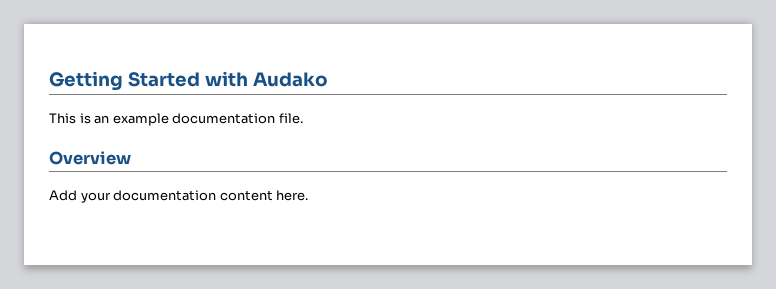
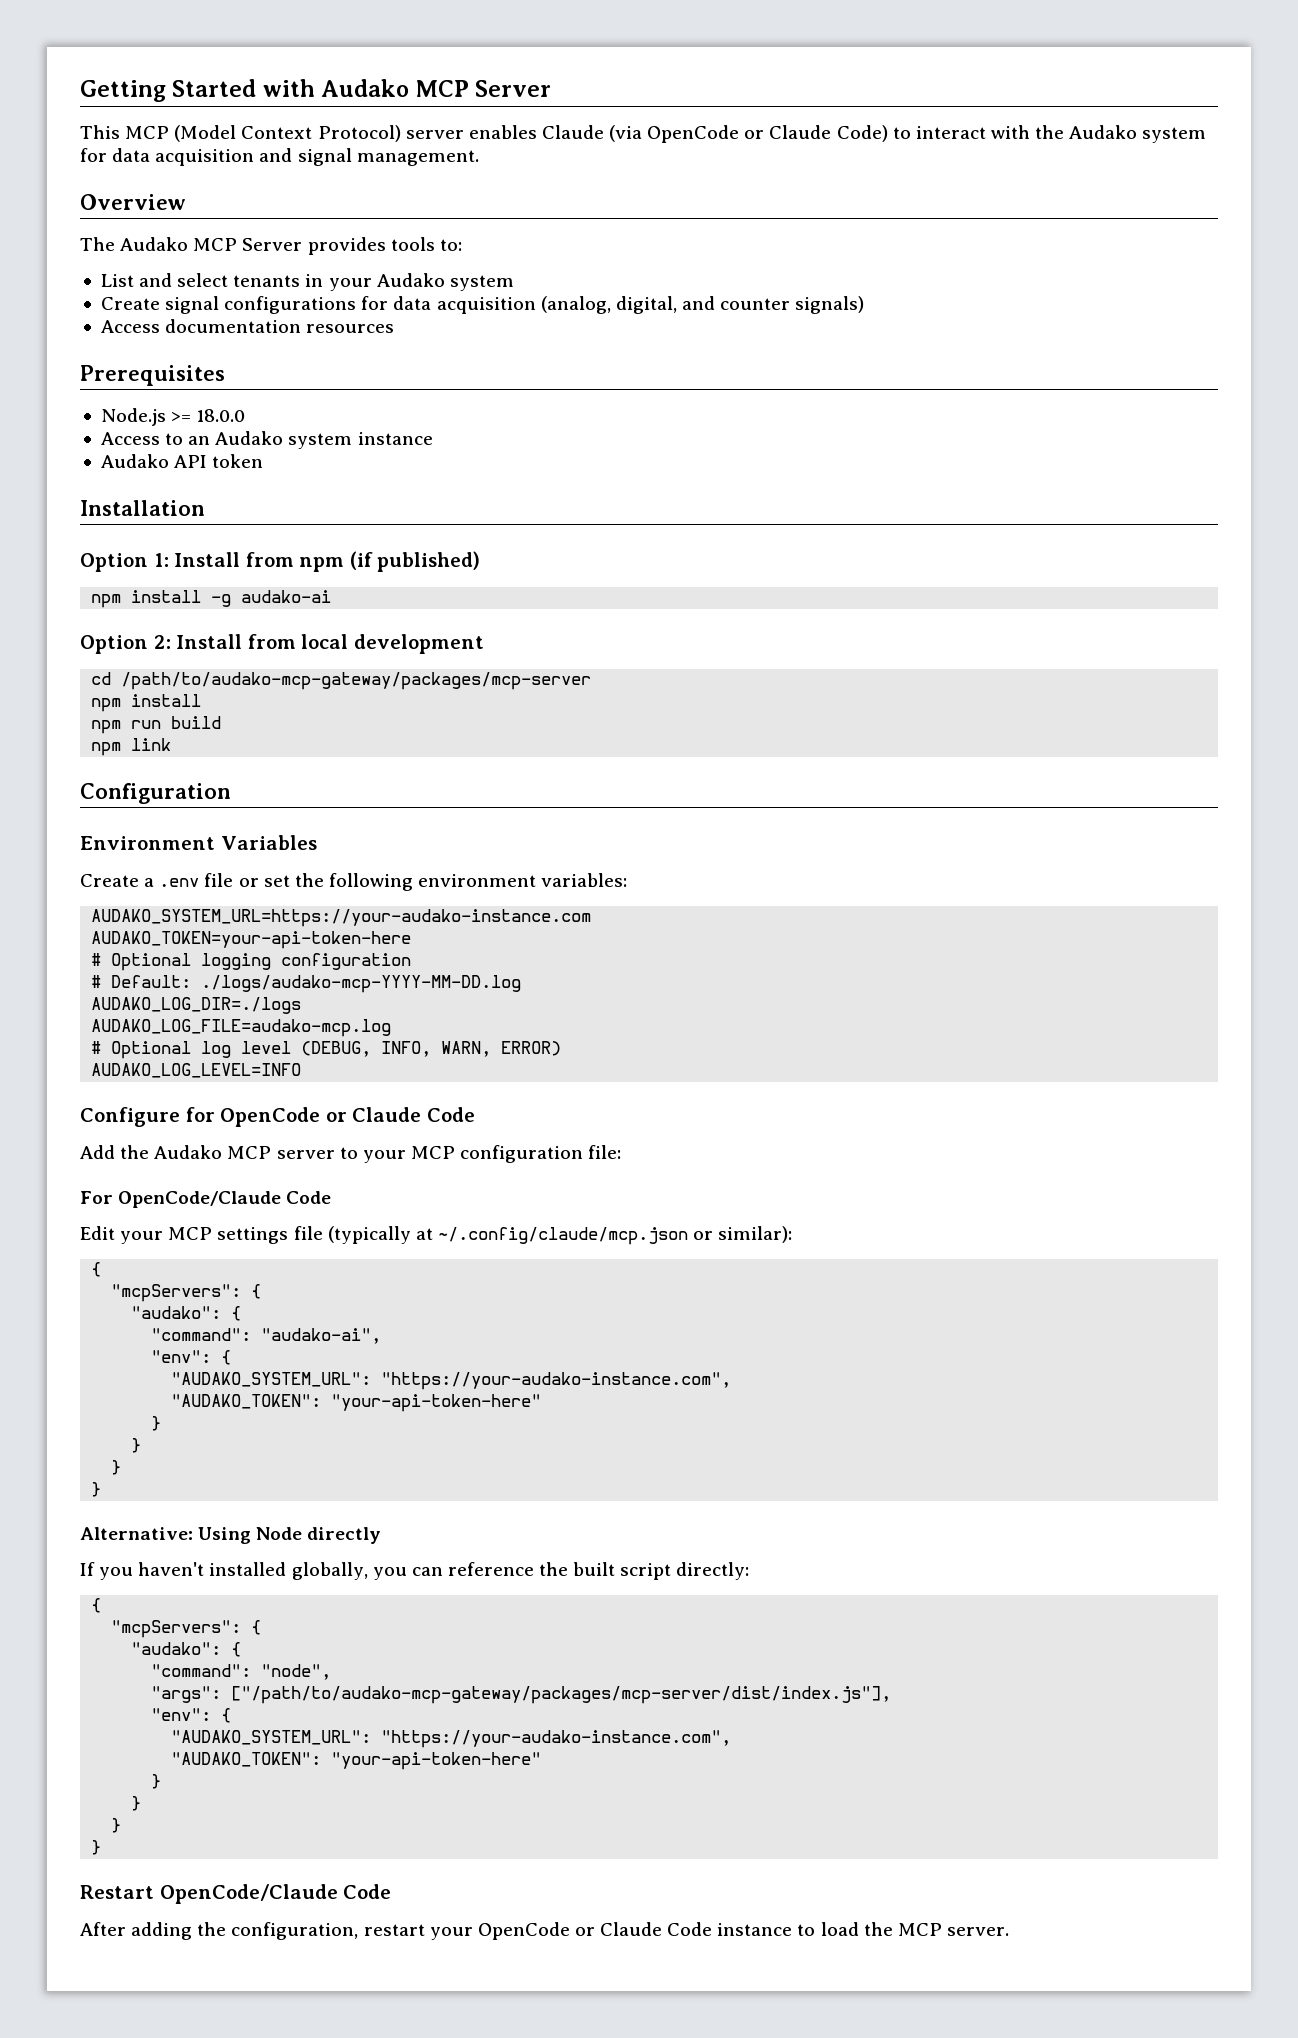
- Getting Started with Audako
+ Getting Started with Audako MCP Server
- This is an example documentation file.
+ This MCP (Model Context Protocol) server enables Claude (via OpenCode or Claude Code) to interact with the Audako system for data acquisition and signal management.
  Overview
- Add your documentation content here.
+ The Audako MCP Server provides tools to:
+ List and select tenants in your Audako system
+ Create signal configurations for data acquisition (analog, digital, and counter signals)
+ Access documentation resources
+ Prerequisites
+ Node.js >= 18.0.0
+ Access to an Audako system instance
+ Audako API token
+ Installation
+ Option 1: Install from npm (if published)
+ npm install -g audako-ai
+ Option 2: Install from local development
+ cd /path/to/audako-mcp-gateway/packages/mcp-server
+ npm install
+ npm run build
+ npm link
+ Configuration
+ Environment Variables
+ Create a .env file or set the following environment variables:
+ AUDAKO_SYSTEM_URL=https://your-audako-instance.com
+ AUDAKO_TOKEN=your-api-token-here
+ # Optional logging configuration
+ # Default: ./logs/audako-mcp-YYYY-MM-DD.log
+ AUDAKO_LOG_DIR=./logs
+ AUDAKO_LOG_FILE=audako-mcp.log
+ # Optional log level (DEBUG, INFO, WARN, ERROR)
+ AUDAKO_LOG_LEVEL=INFO
+ Configure for OpenCode or Claude Code
+ Add the Audako MCP server to your MCP configuration file:
+ For OpenCode/Claude Code
+ Edit your MCP settings file (typically at ~/.config/claude/mcp.json or similar):
+ {
+ "mcpServers": {
+ "audako": {
+ "command": "audako-ai",
+ "env": {
+ "AUDAKO_SYSTEM_URL": "https://your-audako-instance.com",
+ "AUDAKO_TOKEN": "your-api-token-here"
+ }
+ }
+ }
+ }
+ Alternative: Using Node directly
+ If you haven't installed globally, you can reference the built script directly:
+ {
+ "mcpServers": {
+ "audako": {
+ "command": "node",
+ "args": ["/path/to/audako-mcp-gateway/packages/mcp-server/dist/index.js"],
+ "env": {
+ "AUDAKO_SYSTEM_URL": "https://your-audako-instance.com",
+ "AUDAKO_TOKEN": "your-api-token-here"
+ }
+ }
+ }
+ }
+ Restart OpenCode/Claude Code
+ After adding the configuration, restart your OpenCode or Claude Code instance to load the MCP server.

